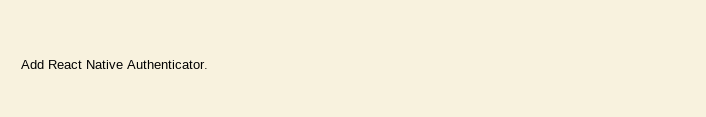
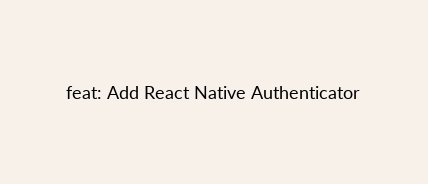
- Add React Native Authenticator.
+ feat: Add React Native Authenticator

